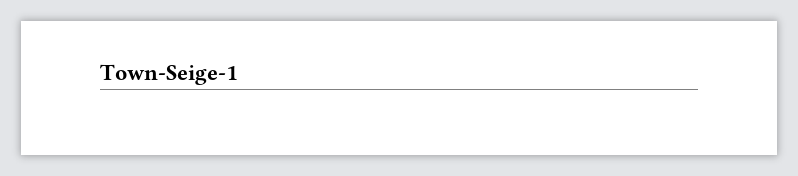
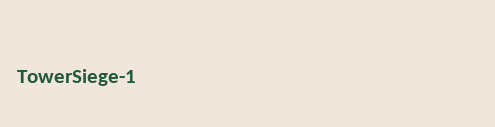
- Town-Seige-1
+ TowerSiege-1

